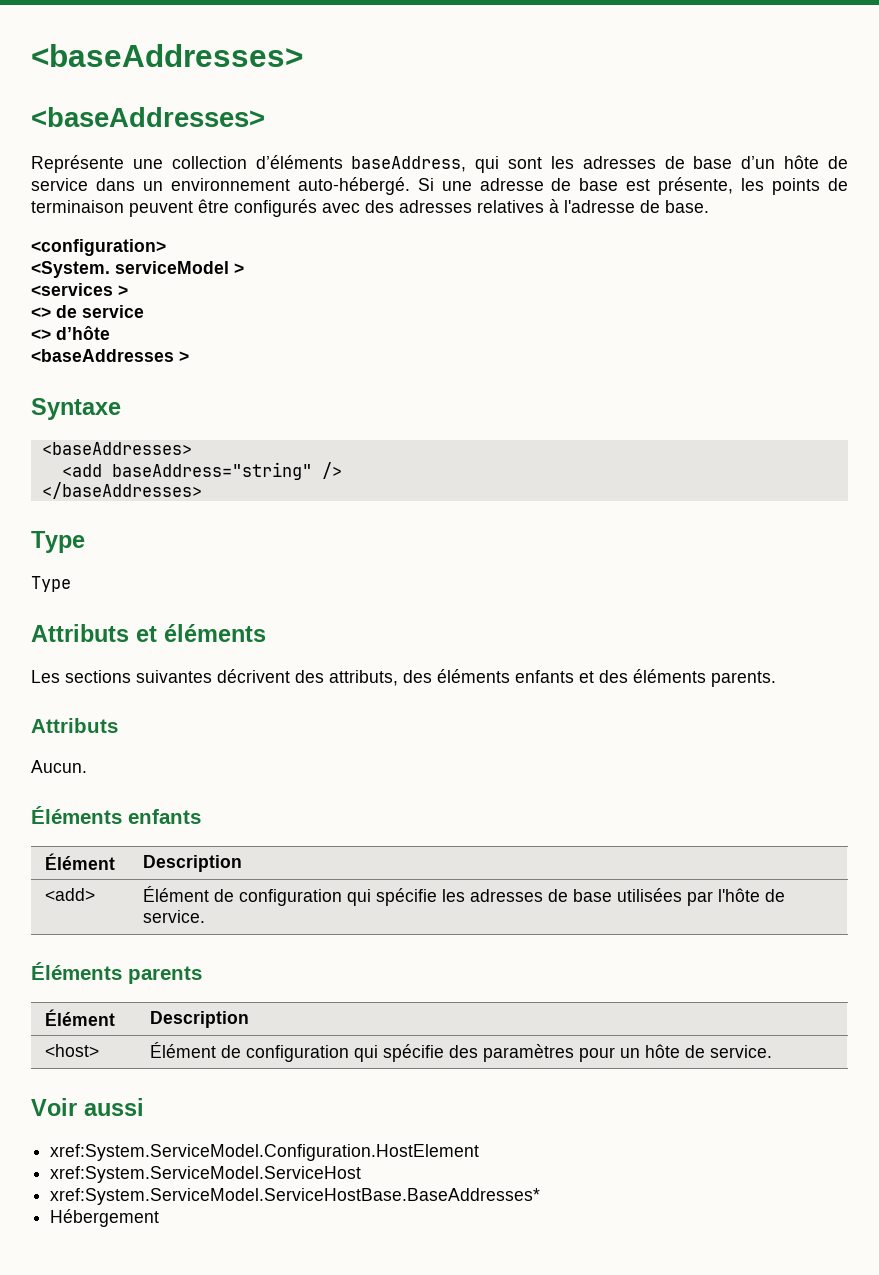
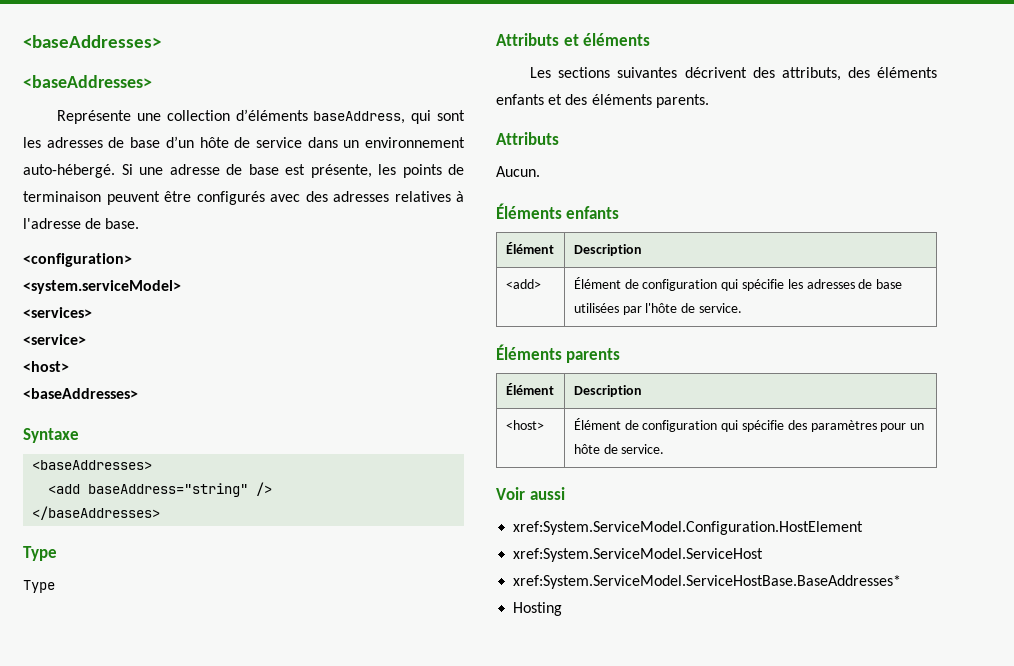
- <System. serviceModel >
- <services >
- <> de service
- <> d’hôte
- <baseAddresses >
+ <system.serviceModel>
+ <services>
+ <service>
+ <host>
+ <baseAddresses>
- Hébergement
+ Hosting

